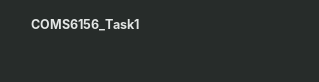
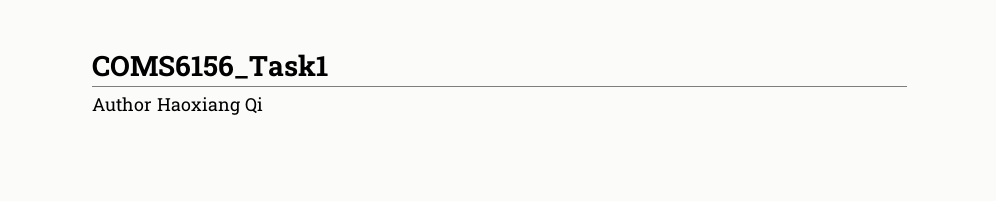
+ Author Haoxiang Qi

